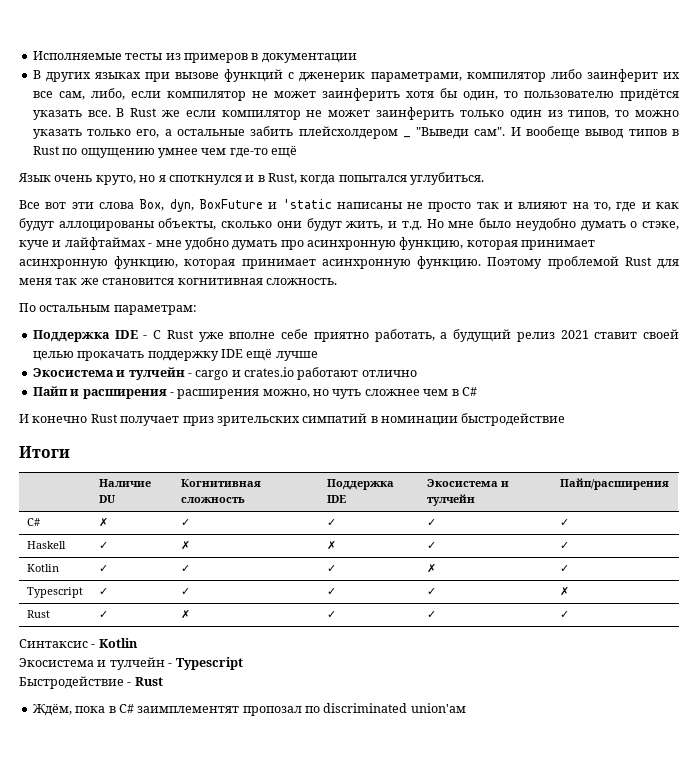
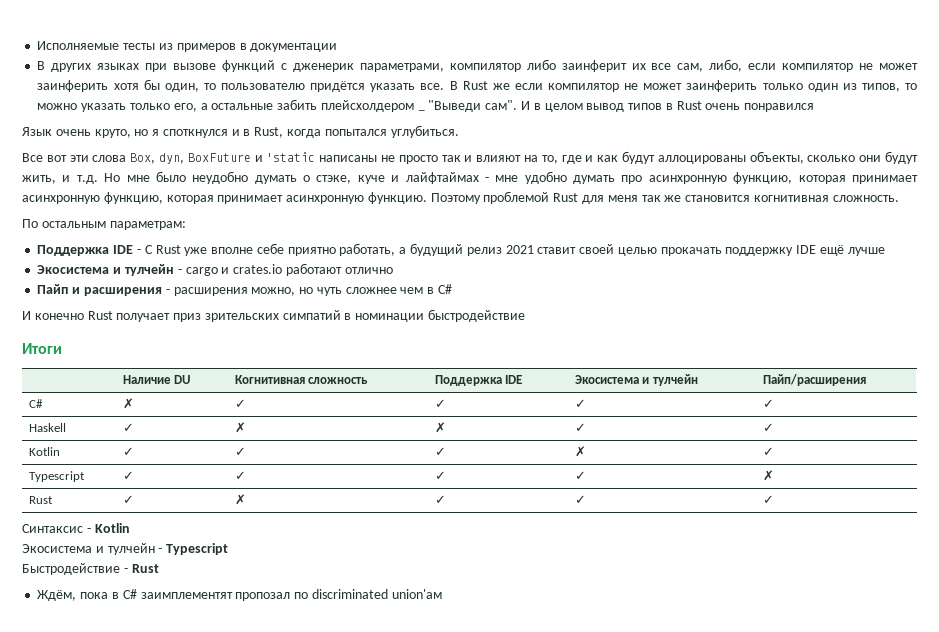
- И вообеще вывод типов в Rust по ощущению умнее чем где-то ещё
+ И в целом вывод типов в Rust очень понравился

